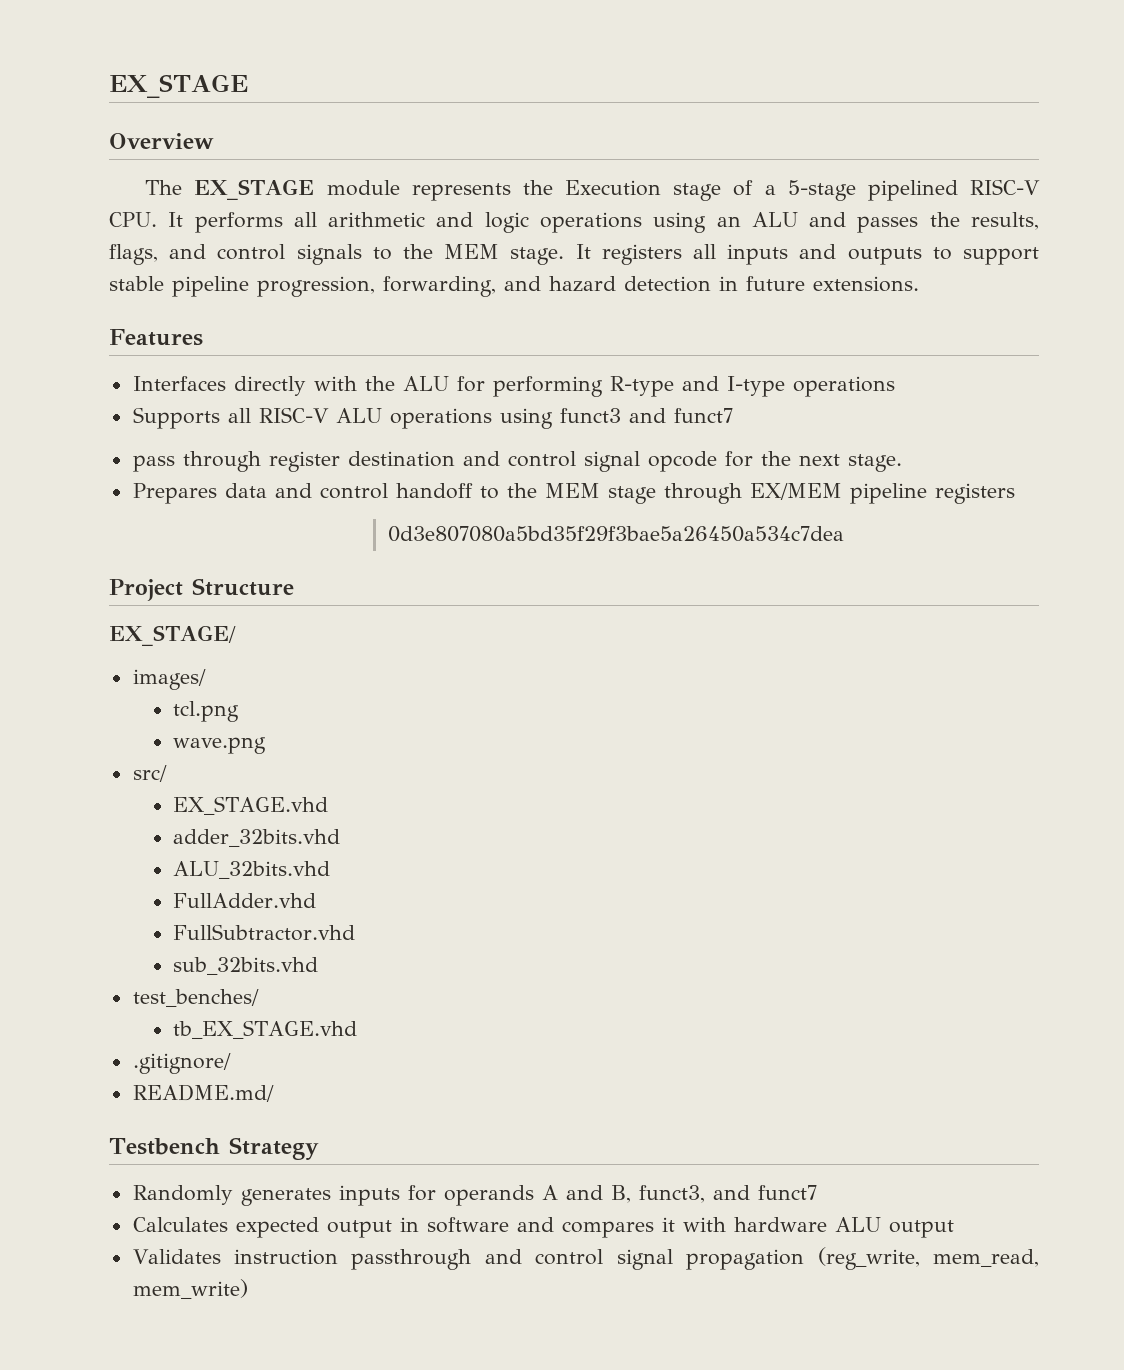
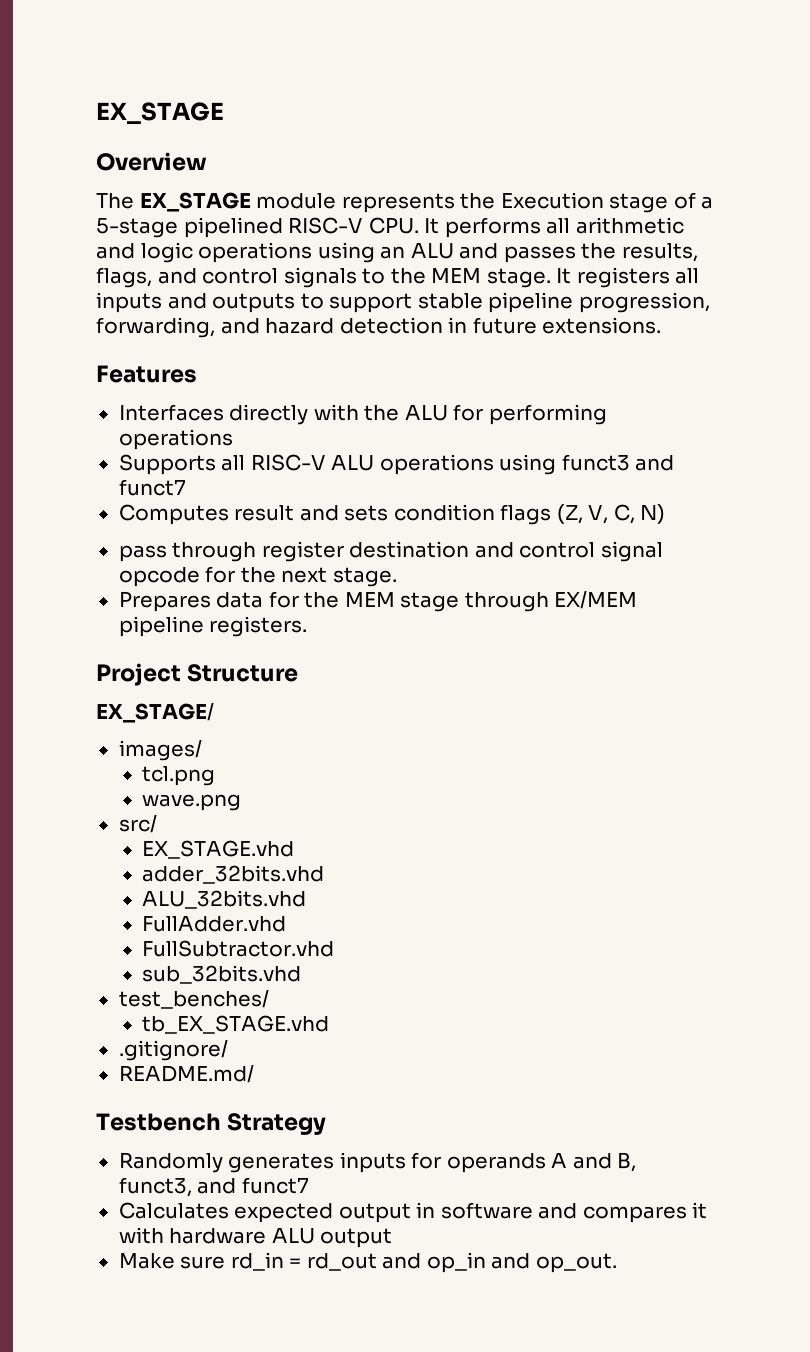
- Interfaces directly with the ALU for performing R-type and I-type operations
+ Interfaces directly with the ALU for performing operations
+ Computes result and sets condition flags (Z, V, C, N)
- Prepares data and control handoff to the MEM stage through EX/MEM pipeline registers
- 0d3e807080a5bd35f29f3bae5a26450a534c7dea
+ Prepares data for the MEM stage through EX/MEM pipeline registers.
- Validates instruction passthrough and control signal propagation (reg_write, mem_read, mem_write)
+ Make sure rd_in = rd_out and op_in and op_out.

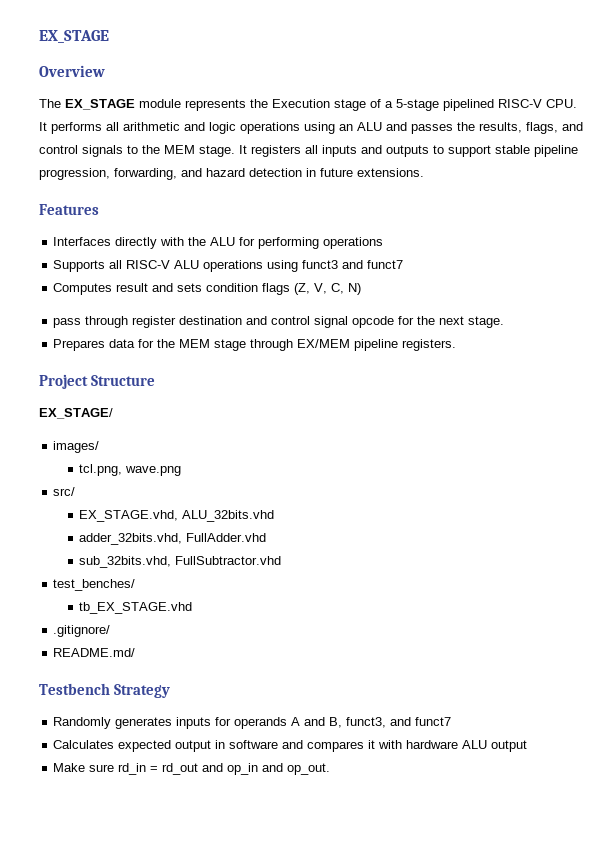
- tcl.png
- wave.png
+ tcl.png, wave.png
- EX_STAGE.vhd
- adder_32bits.vhd
- ALU_32bits.vhd
+ EX_STAGE.vhd, ALU_32bits.vhd
- FullAdder.vhd
+ adder_32bits.vhd, FullAdder.vhd
- FullSubtractor.vhd
+ sub_32bits.vhd, FullSubtractor.vhd
- sub_32bits.vhd

